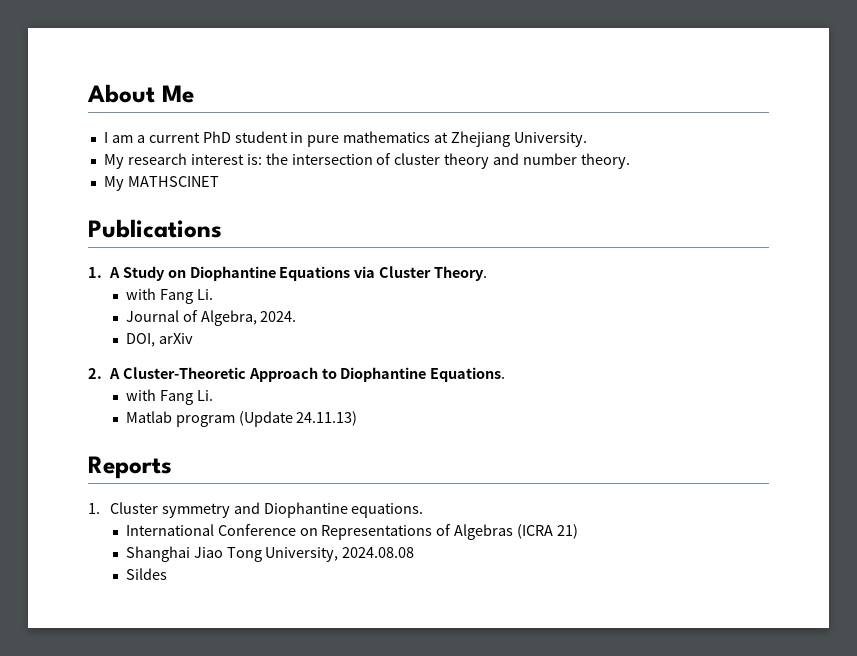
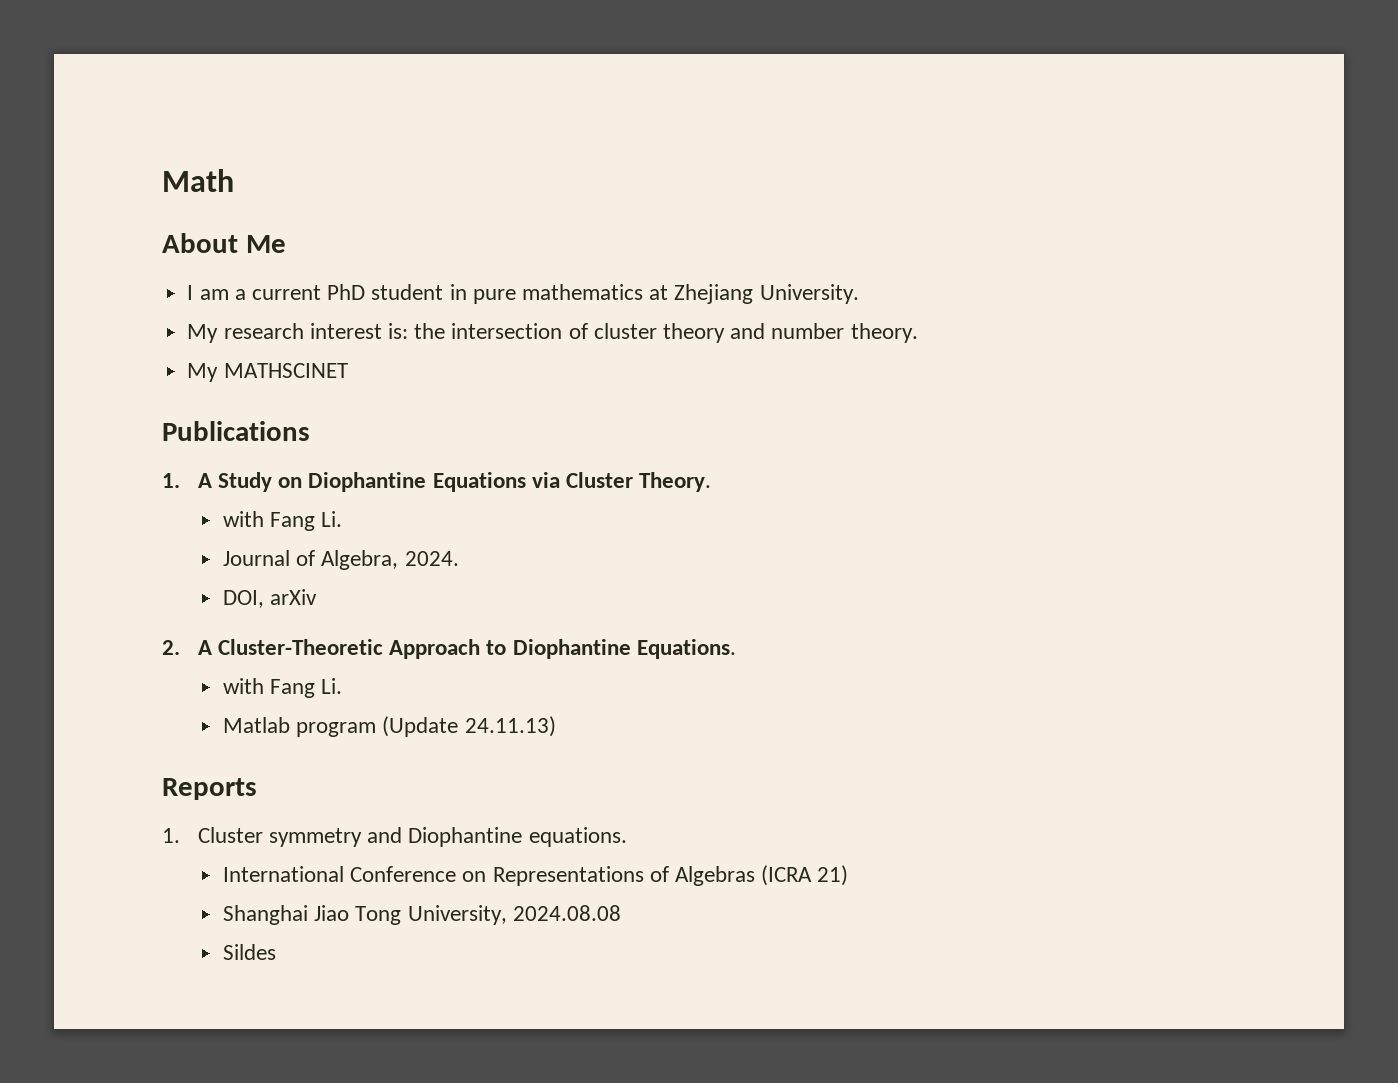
+ Math

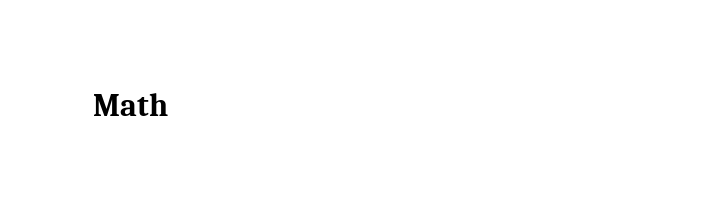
- About Me
- I am a current PhD student in pure mathematics at Zhejiang University.
- My research interest is: the intersection of cluster theory and number theory.
- My MATHSCINET
- Publications
- 1. A Study on Diophantine Equations via Cluster Theory.
- with Fang Li.
- Journal of Algebra, 2024.
- DOI, arXiv
- 2. A Cluster-Theoretic Approach to Diophantine Equations.
- with Fang Li.
- Matlab program (Update 24.11.13)
- Reports
- 1. Cluster symmetry and Diophantine equations.
- International Conference on Representations of Algebras (ICRA 21)
- Shanghai Jiao Tong University, 2024.08.08
- Sildes

